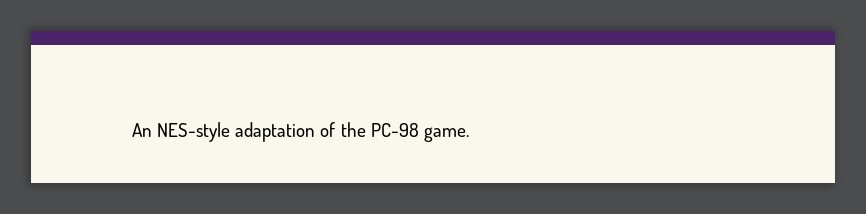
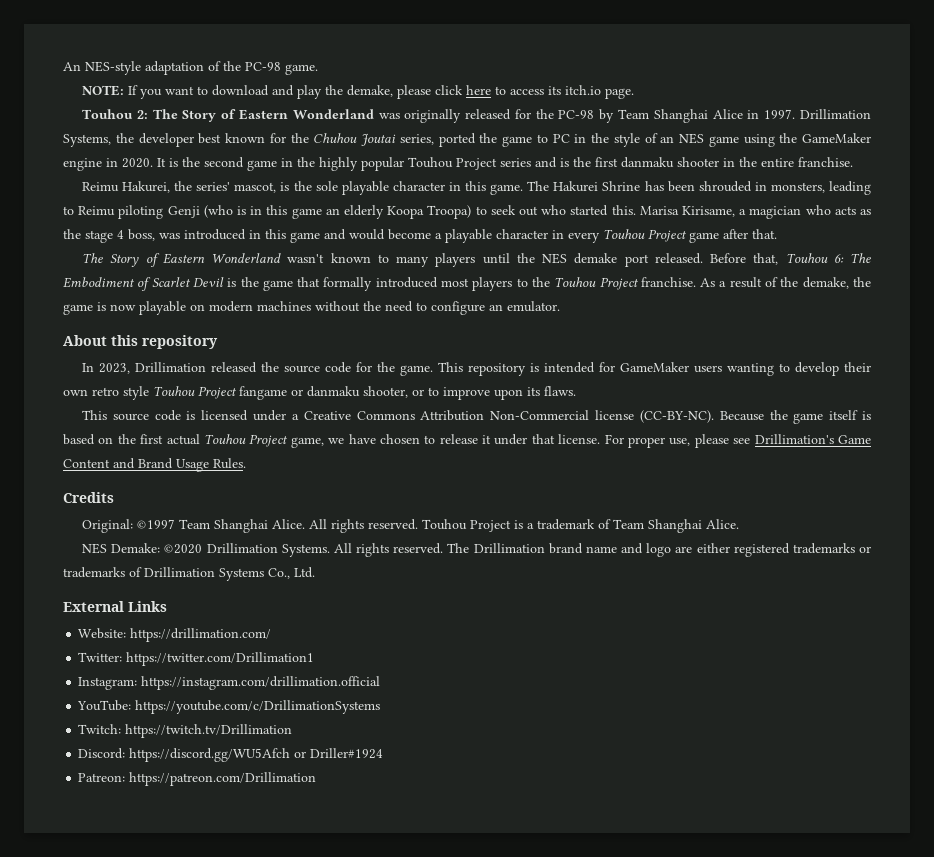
+ NOTE: If you want to download and play the demake, please click here to access its itch.io page.
+ Touhou 2: The Story of Eastern Wonderland was originally released for the PC-98 by Team Shanghai Alice in 1997. Drillimation Systems, the developer best known for the Chuhou Joutai series, ported the game to PC in the style of an NES game using the GameMaker engine in 2020. It is the second game in the highly popular Touhou Project series and is the first danmaku shooter in the entire franchise.
+ Reimu Hakurei, the series' mascot, is the sole playable character in this game. The Hakurei Shrine has been shrouded in monsters, leading to Reimu piloting Genji (who is in this game an elderly Koopa Troopa) to seek out who started this. Marisa Kirisame, a magician who acts as the stage 4 boss, was introduced in this game and would become a playable character in every Touhou Project game after that.
+ The Story of Eastern Wonderland wasn't known to many players until the NES demake port released. Before that, Touhou 6: The Embodiment of Scarlet Devil is the game that formally introduced most players to the Touhou Project franchise. As a result of the demake, the game is now playable on modern machines without the need to configure an emulator.
+ About this repository
+ In 2023, Drillimation released the source code for the game. This repository is intended for GameMaker users wanting to develop their own retro style Touhou Project fangame or danmaku shooter, or to improve upon its flaws.
+ This source code is licensed under a Creative Commons Attribution Non-Commercial license (CC-BY-NC). Because the game itself is based on the first actual Touhou Project game, we have chosen to release it under that license. For proper use, please see Drillimation's Game Content and Brand Usage Rules.
+ Credits
+ Original: ©1997 Team Shanghai Alice. All rights reserved. Touhou Project is a trademark of Team Shanghai Alice.
+ NES Demake: ©2020 Drillimation Systems. All rights reserved. The Drillimation brand name and logo are either registered trademarks or trademarks of Drillimation Systems Co., Ltd.
+ External Links
+ Website: https://drillimation.com/
+ Twitter: https://twitter.com/Drillimation1
+ Instagram: https://instagram.com/drillimation.official
+ YouTube: https://youtube.com/c/DrillimationSystems
+ Twitch: https://twitch.tv/Drillimation
+ Discord: https://discord.gg/WU5Afch or Driller#1924
+ Patreon: https://patreon.com/Drillimation

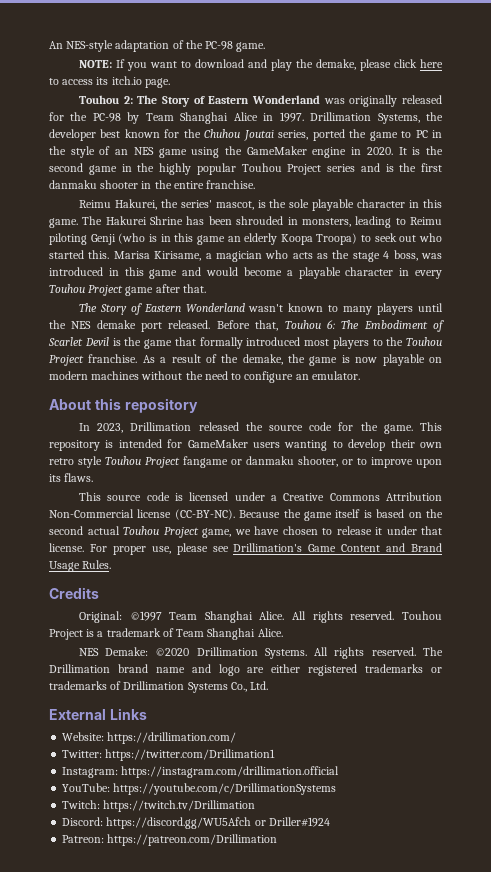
- Because the game itself is based on the first actual Touhou Project game, we have chosen to release it under that license.
+ Because the game itself is based on the second actual Touhou Project game, we have chosen to release it under that license.

